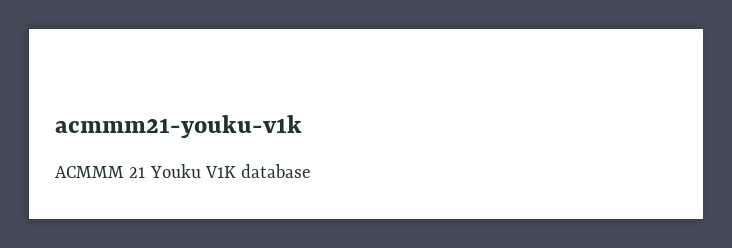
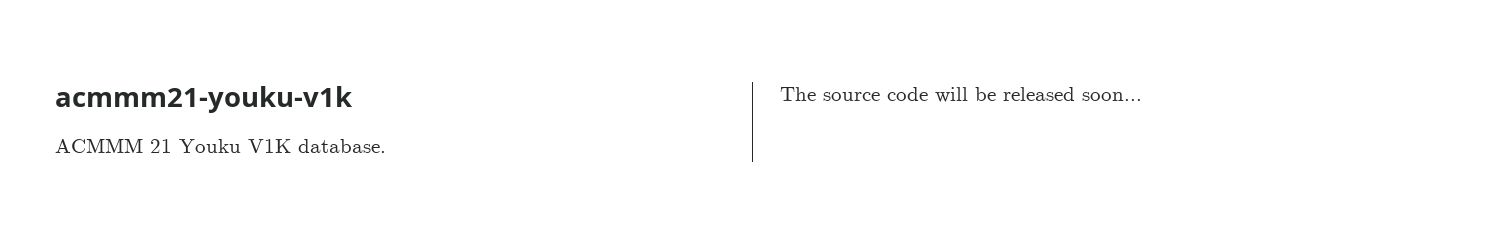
- ACMMM 21 Youku V1K database
+ ACMMM 21 Youku V1K database.
+ The source code will be released soon...

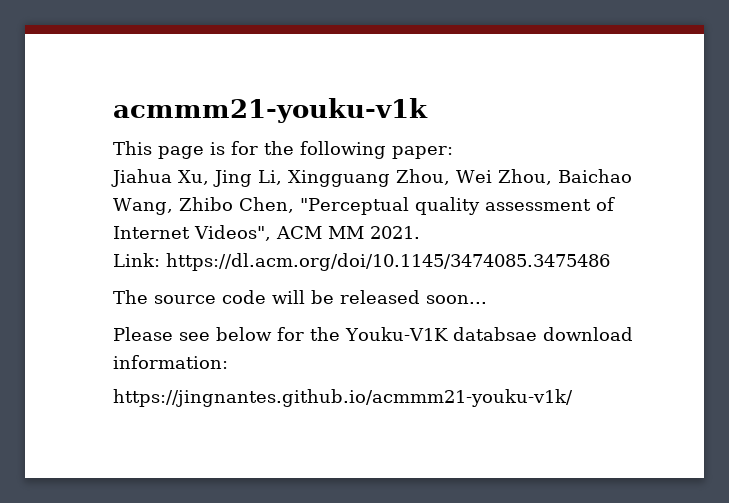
- ACMMM 21 Youku V1K database.
+ This page is for the following paper:
+ Jiahua Xu, Jing Li, Xingguang Zhou, Wei Zhou, Baichao Wang, Zhibo Chen, "Perceptual quality assessment of Internet Videos", ACM MM 2021.
+ Link: https://dl.acm.org/doi/10.1145/3474085.3475486
+ Please see below for the Youku-V1K databsae download information:
+ https://jingnantes.github.io/acmmm21-youku-v1k/

